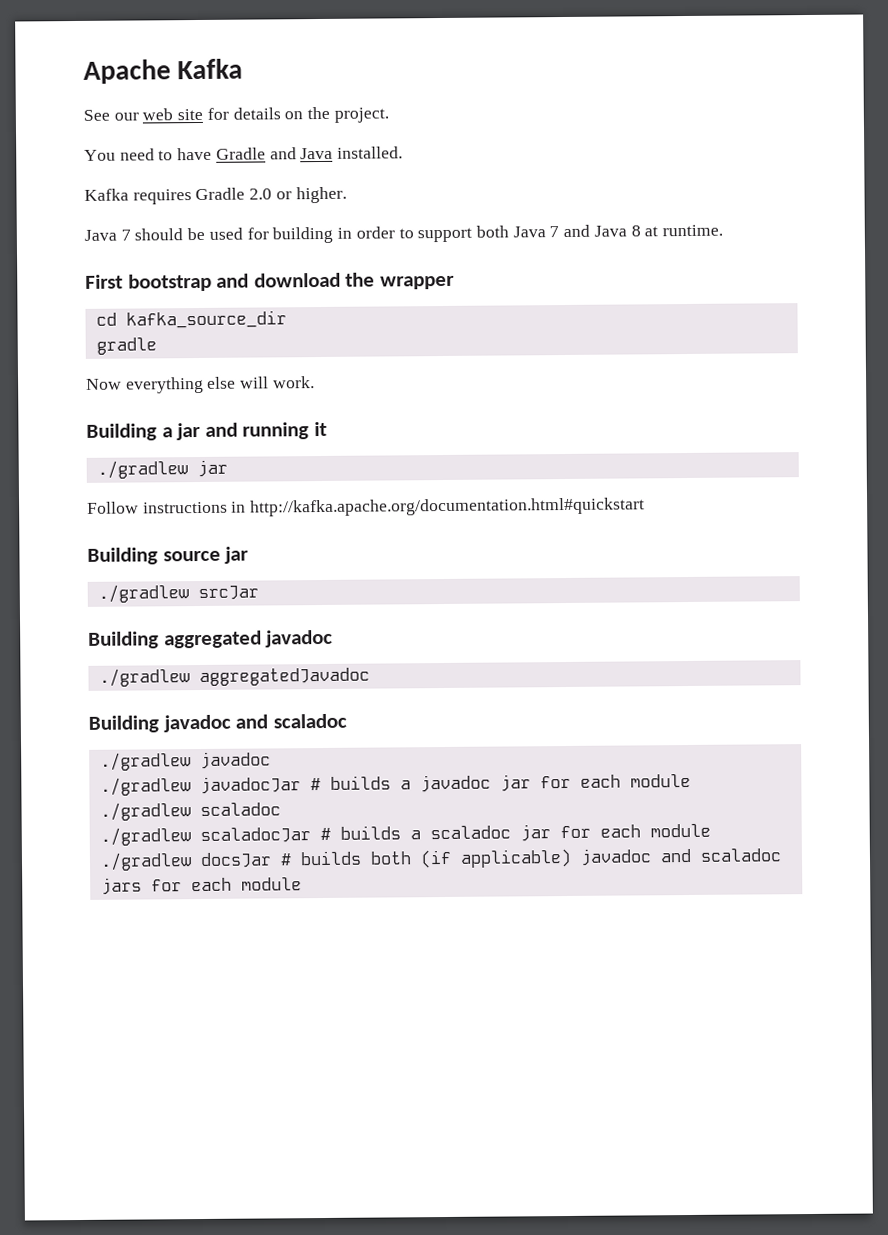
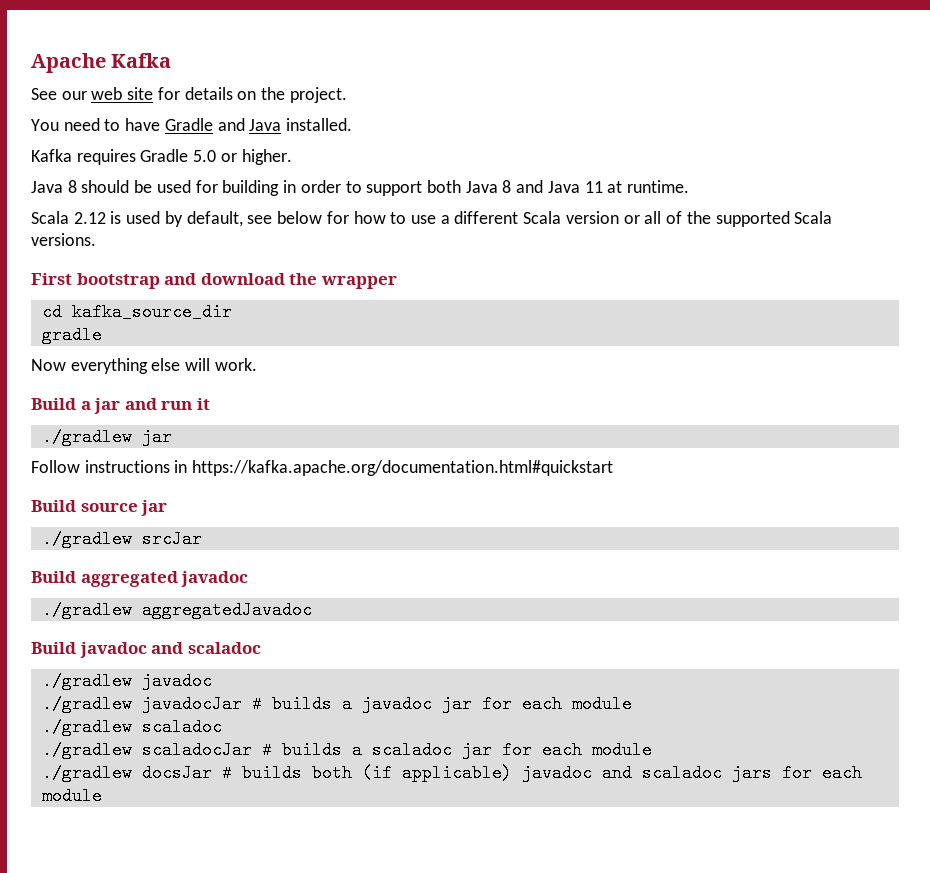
- Kafka requires Gradle 2.0 or higher.
+ Kafka requires Gradle 5.0 or higher.
- Java 7 should be used for building in order to support both Java 7 and Java 8 at runtime.
+ Java 8 should be used for building in order to support both Java 8 and Java 11 at runtime.
+ Scala 2.12 is used by default, see below for how to use a different Scala version or all of the supported Scala versions.
- Building a jar and running it
+ Build a jar and run it
- Follow instructions in http://kafka.apache.org/documentation.html#quickstart
- Building source jar
+ Follow instructions in https://kafka.apache.org/documentation.html#quickstart
+ Build source jar
- Building aggregated javadoc
+ Build aggregated javadoc
- Building javadoc and scaladoc
+ Build javadoc and scaladoc

